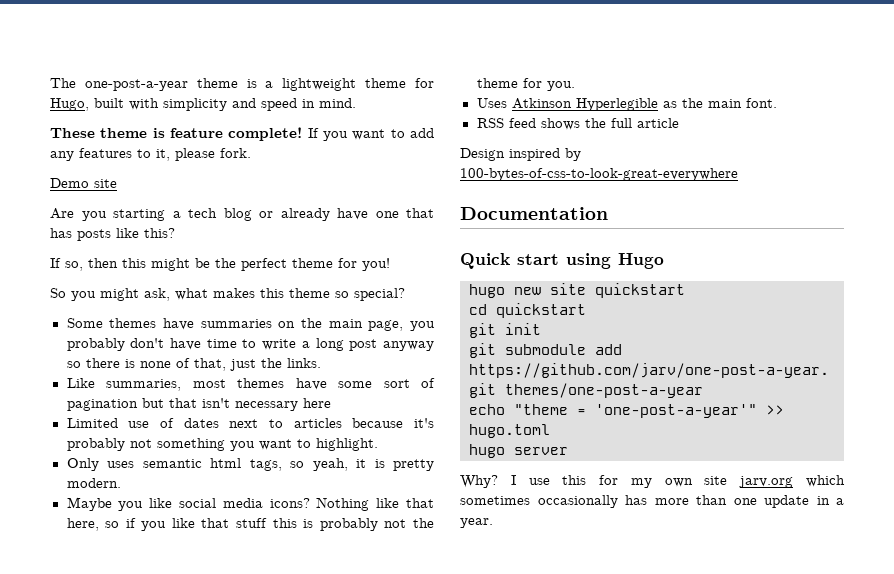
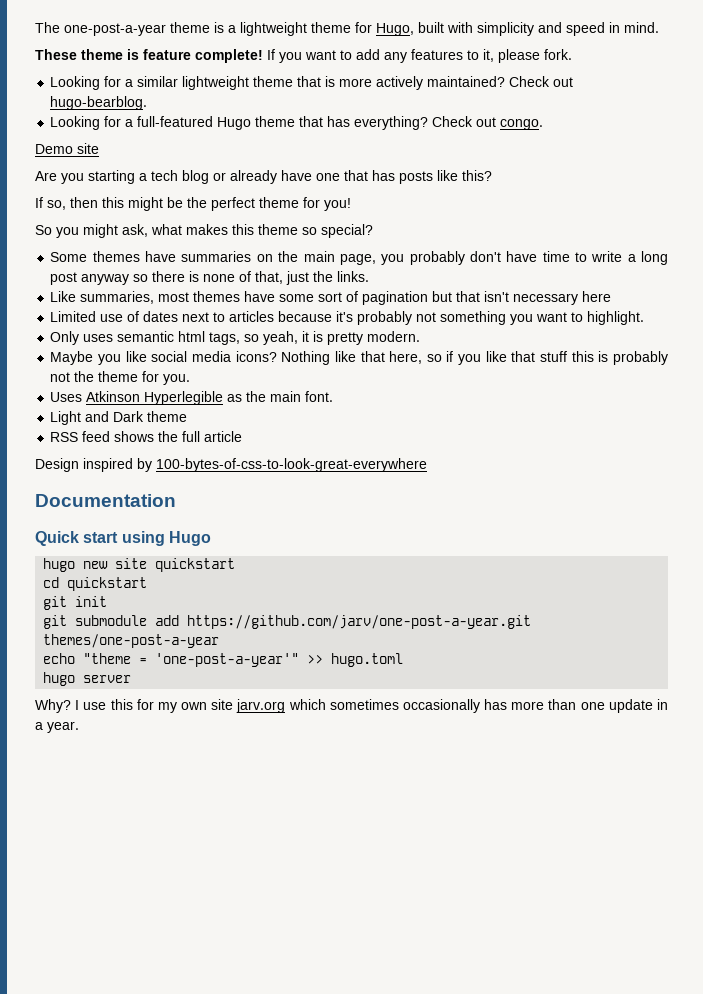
+ Looking for a similar lightweight theme that is more actively maintained? Check out hugo-bearblog.
+ Looking for a full-featured Hugo theme that has everything? Check out congo.
+ Light and Dark theme

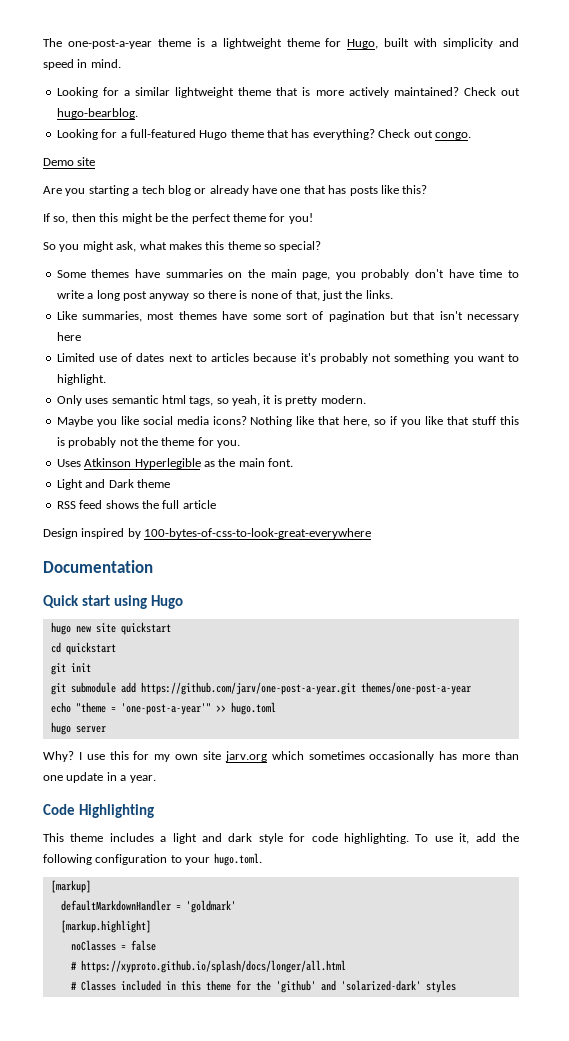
- These theme is feature complete! If you want to add any features to it, please fork.
+ Code Highlighting
+ This theme includes a light and dark style for code highlighting. To use it, add the following configuration to your hugo.toml.
+ [markup]
+ defaultMarkdownHandler = 'goldmark'
+ [markup.highlight]
+ noClasses = false
+ # https://xyproto.github.io/splash/docs/longer/all.html
+ # Classes included in this theme for the 'github' and 'solarized-dark' styles

